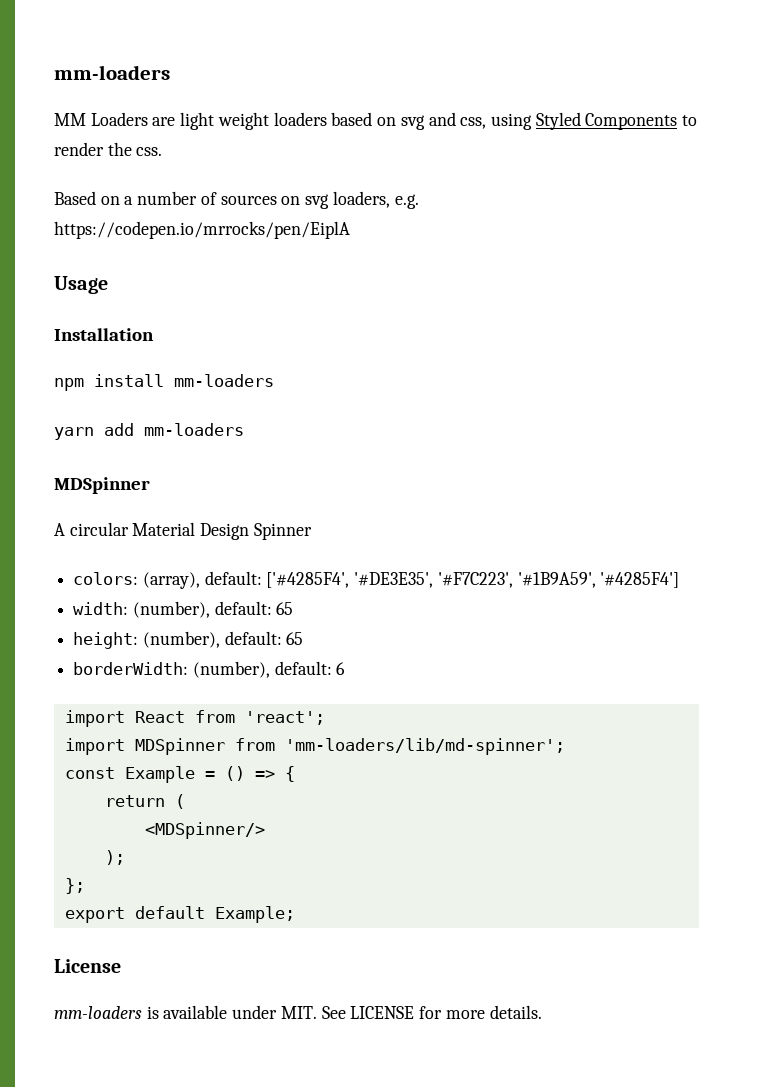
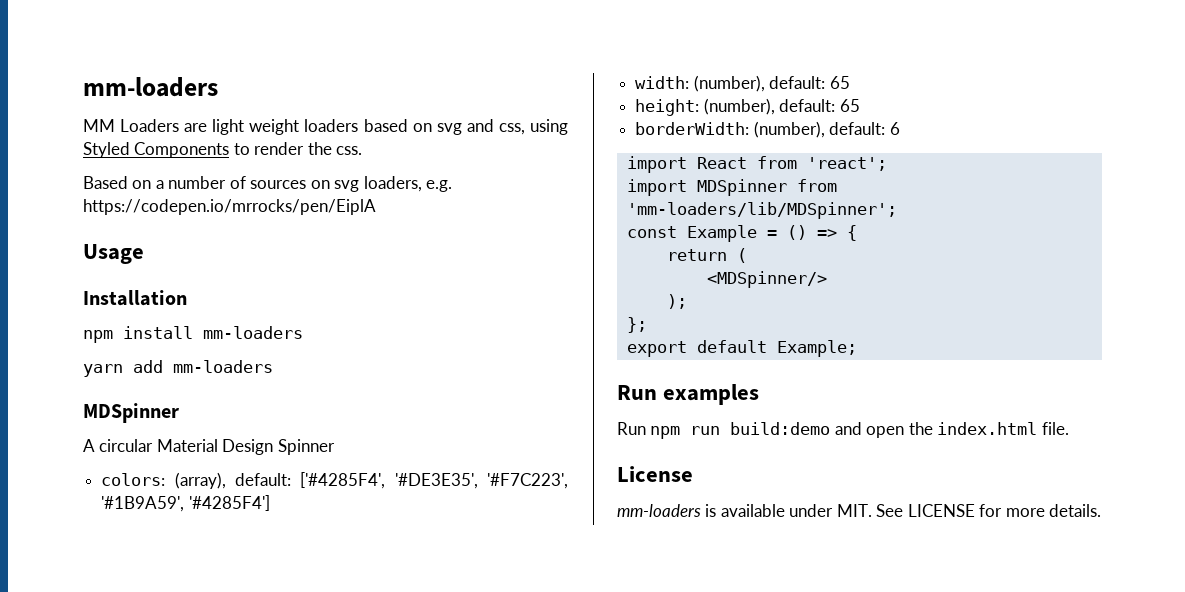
- import MDSpinner from 'mm-loaders/lib/md-spinner';
+ import MDSpinner from 'mm-loaders/lib/MDSpinner';
+ Run examples
+ Run npm run build:demo and open the index.html file.

